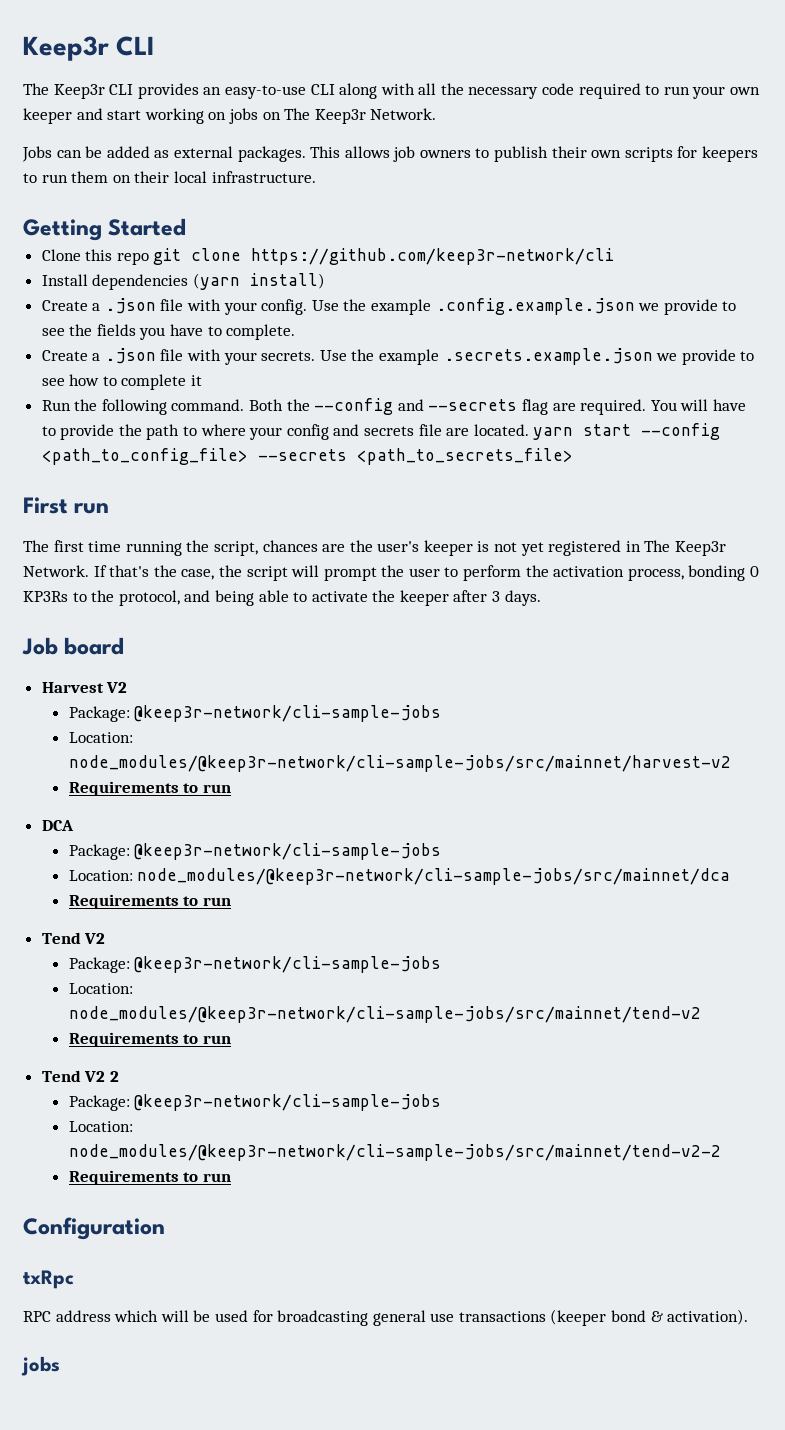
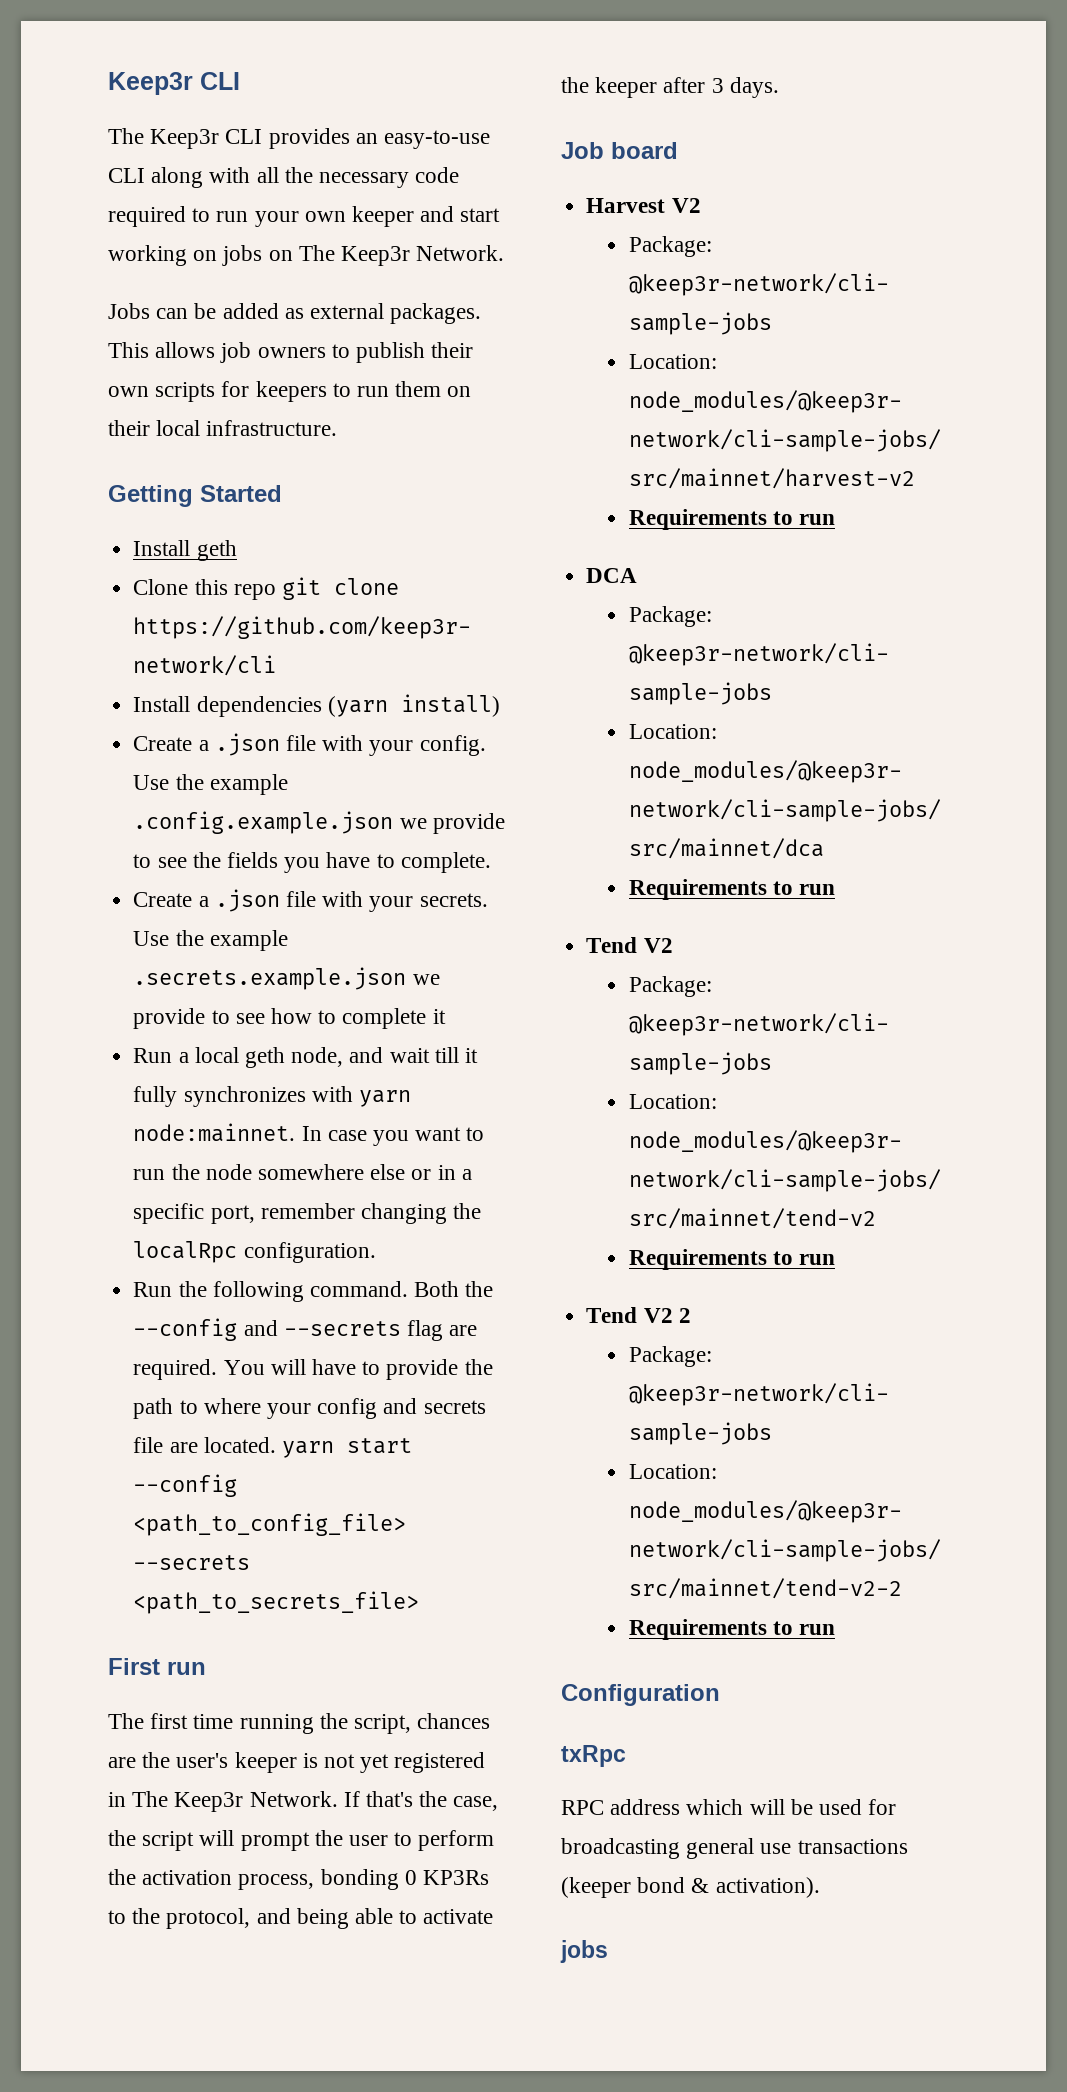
+ Install geth
+ Run a local geth node, and wait till it fully synchronizes with yarn node:mainnet. In case you want to run the node somewhere else or in a specific port, remember changing the localRpc configuration.

